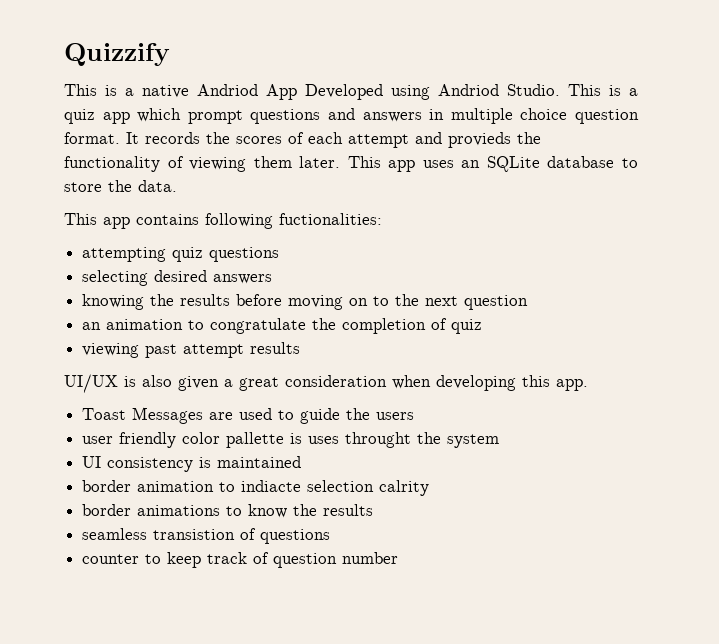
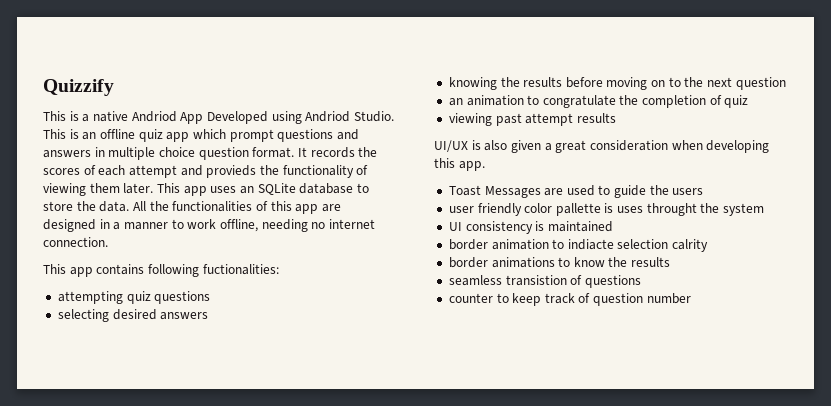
- This is a quiz app which prompt questions and answers in multiple choice question format.
+ This is an offline quiz app which prompt questions and answers in multiple choice question format.
+ All the functionalities of this app are designed in a manner to work offline, needing no internet connection.

